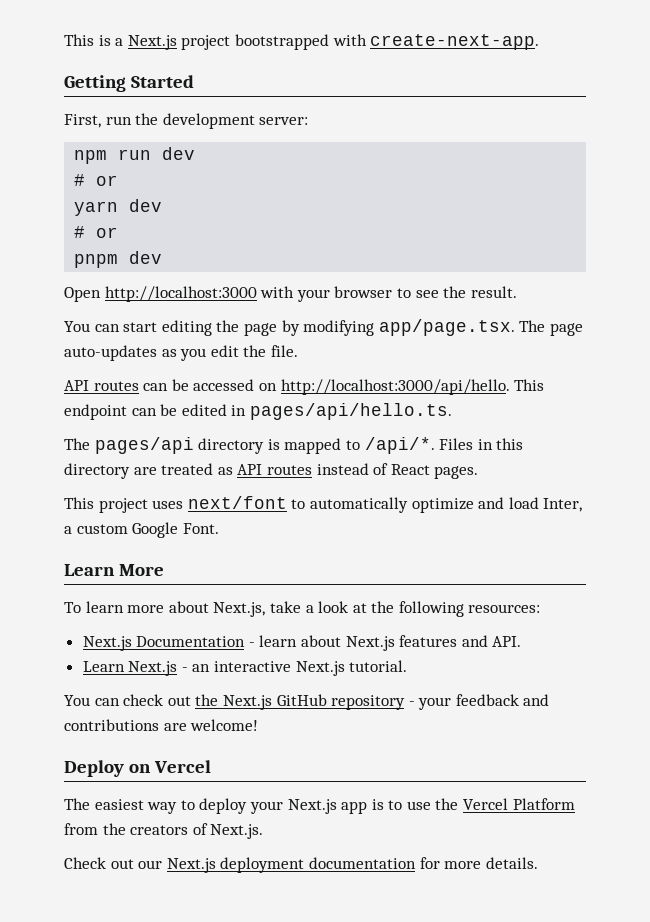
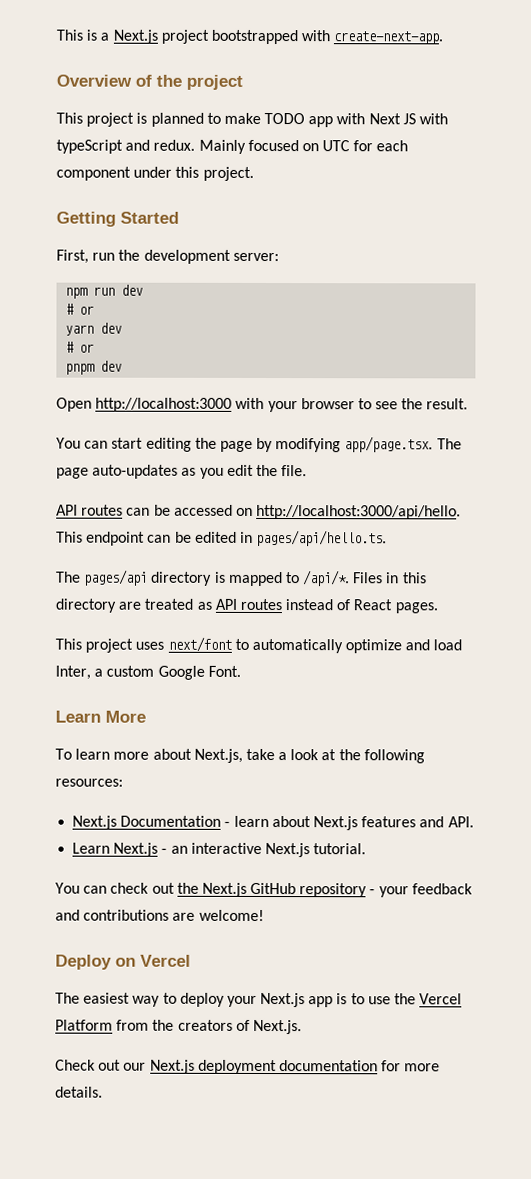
+ Overview of the project
+ This project is planned to make TODO app with Next JS with typeScript and redux. Mainly focused on UTC for each component under this project.

